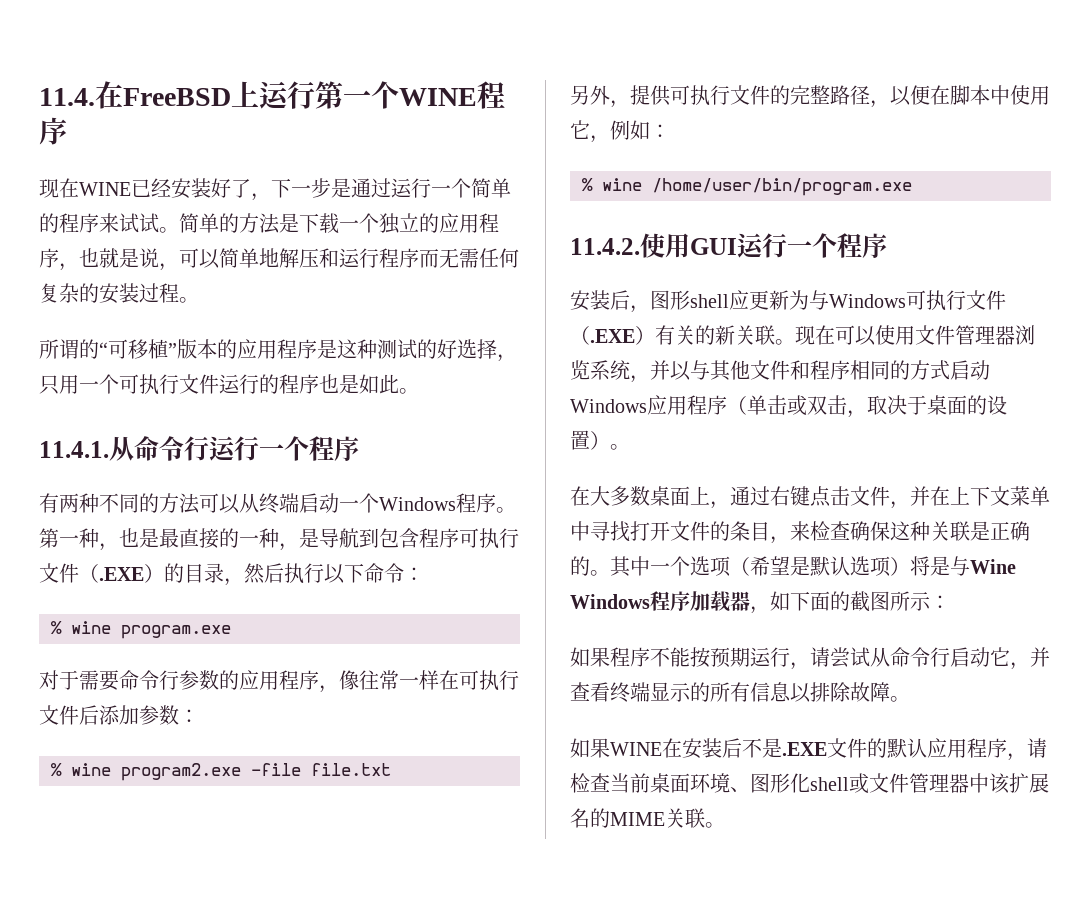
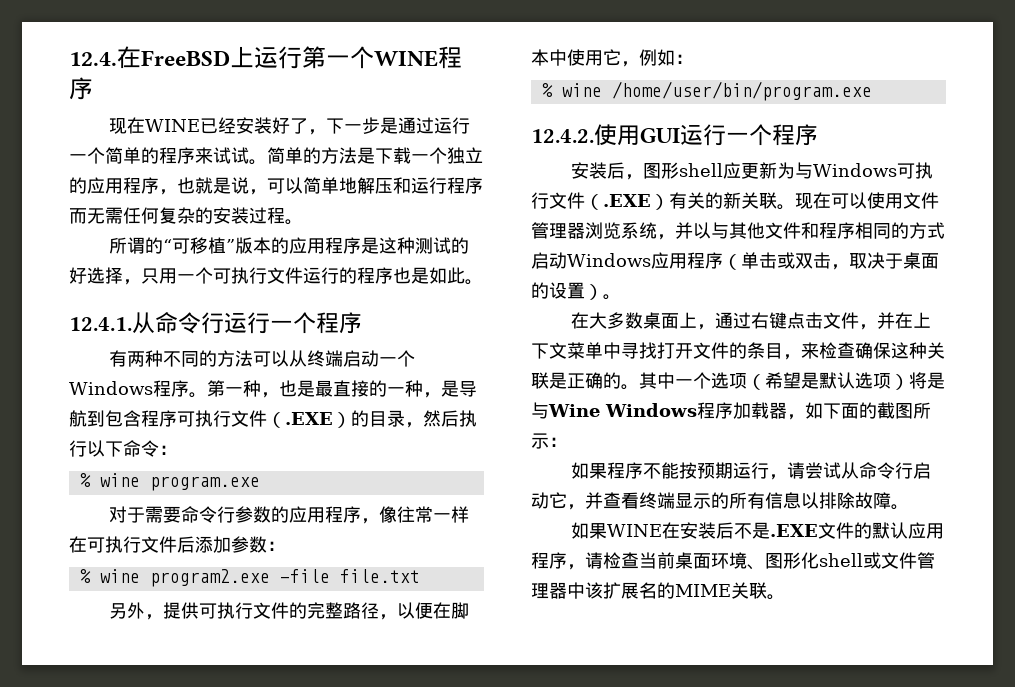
- 11.4.在FreeBSD上运行第一个WINE程序
+ 12.4.在FreeBSD上运行第一个WINE程序
- 11.4.1.从命令行运行一个程序
+ 12.4.1.从命令行运行一个程序
- 11.4.2.使用GUI运行一个程序
+ 12.4.2.使用GUI运行一个程序

